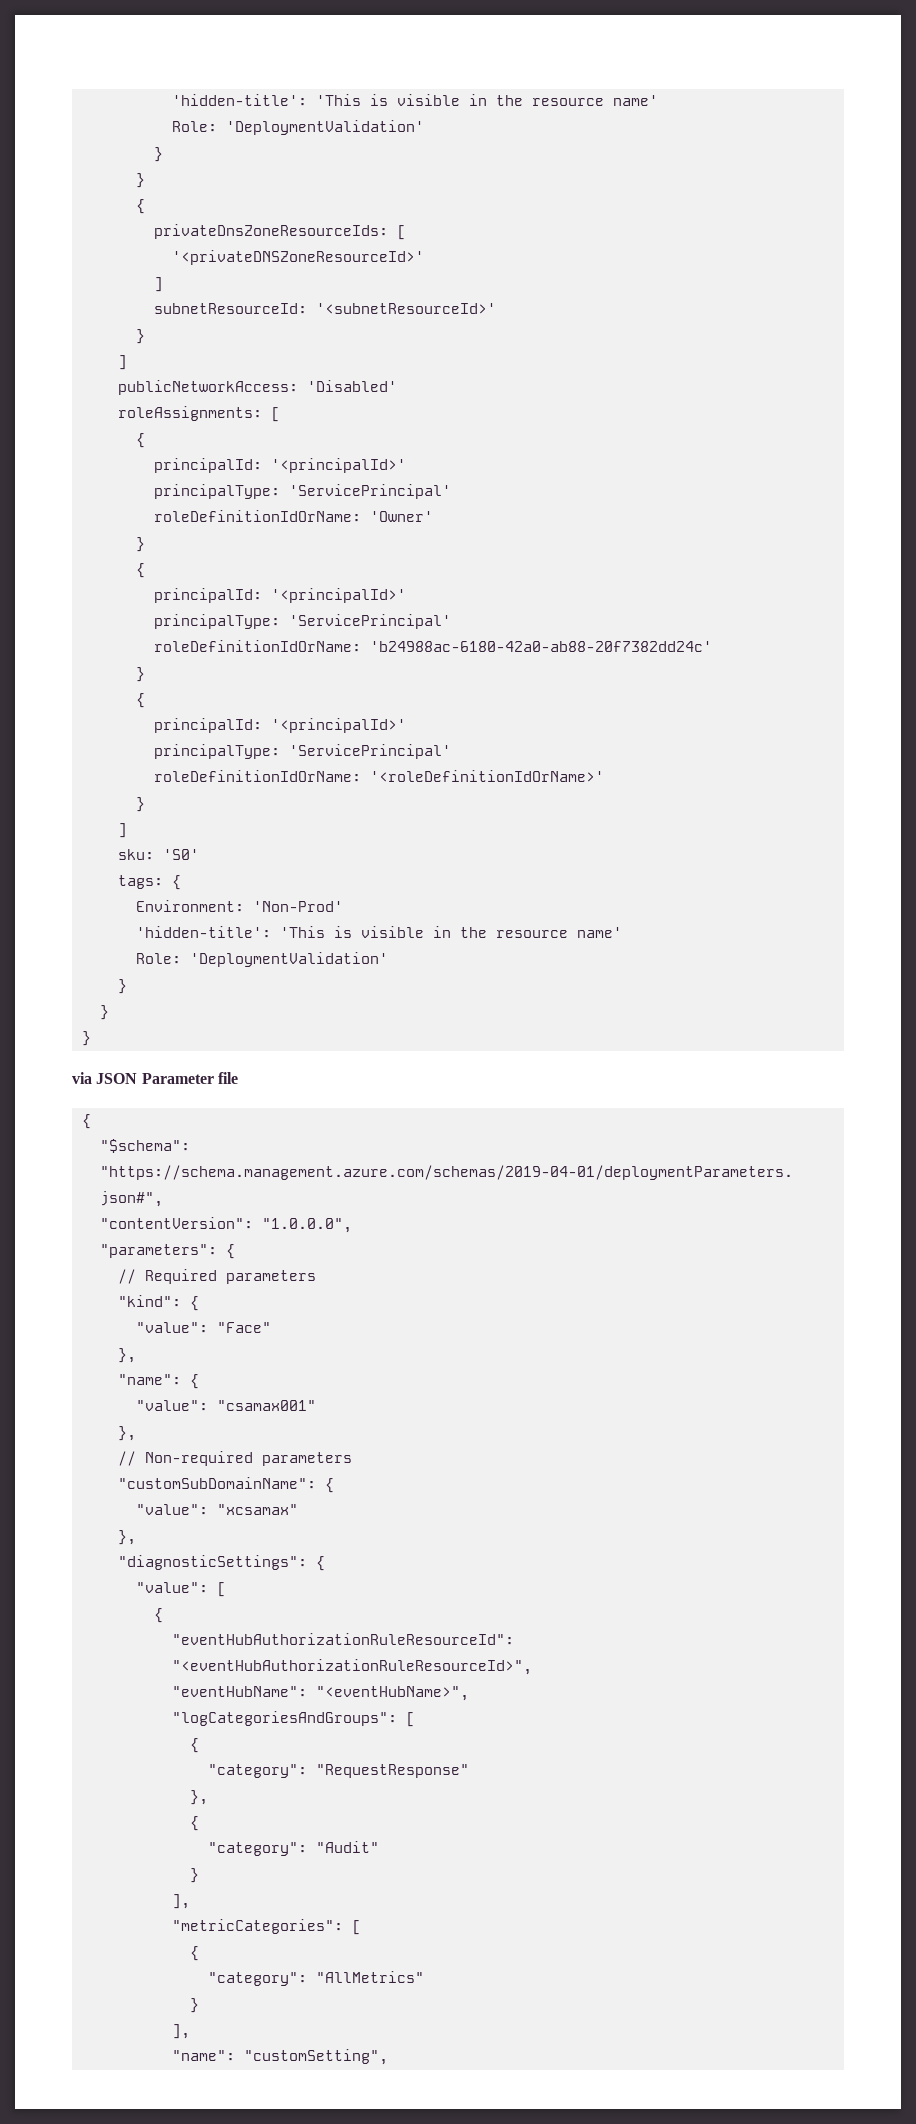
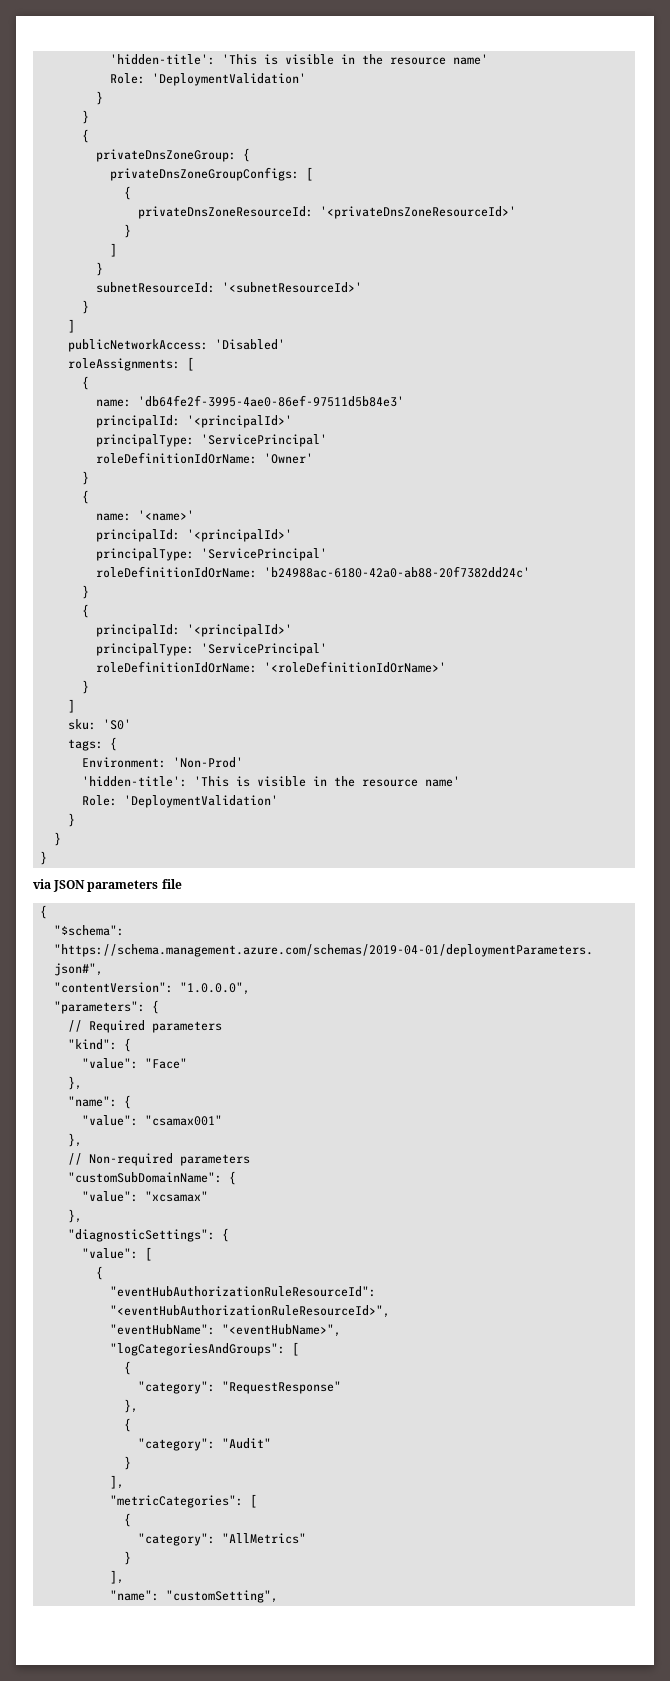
- privateDnsZoneResourceIds: [
- '<privateDNSZoneResourceId>'
+ privateDnsZoneGroup: {
+ privateDnsZoneGroupConfigs: [
+ {
+ privateDnsZoneResourceId: '<privateDnsZoneResourceId>'
+ }
  ]
+ }
+ name: 'db64fe2f-3995-4ae0-86ef-97511d5b84e3'
+ name: '<name>'
- via JSON Parameter file
+ via JSON parameters file

